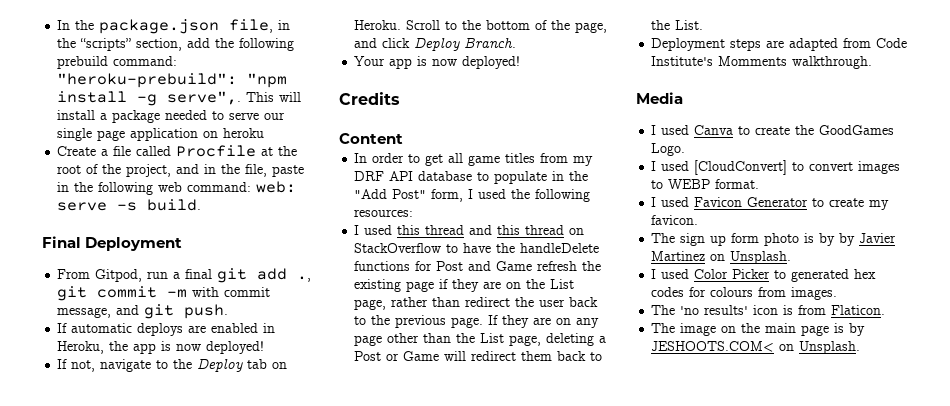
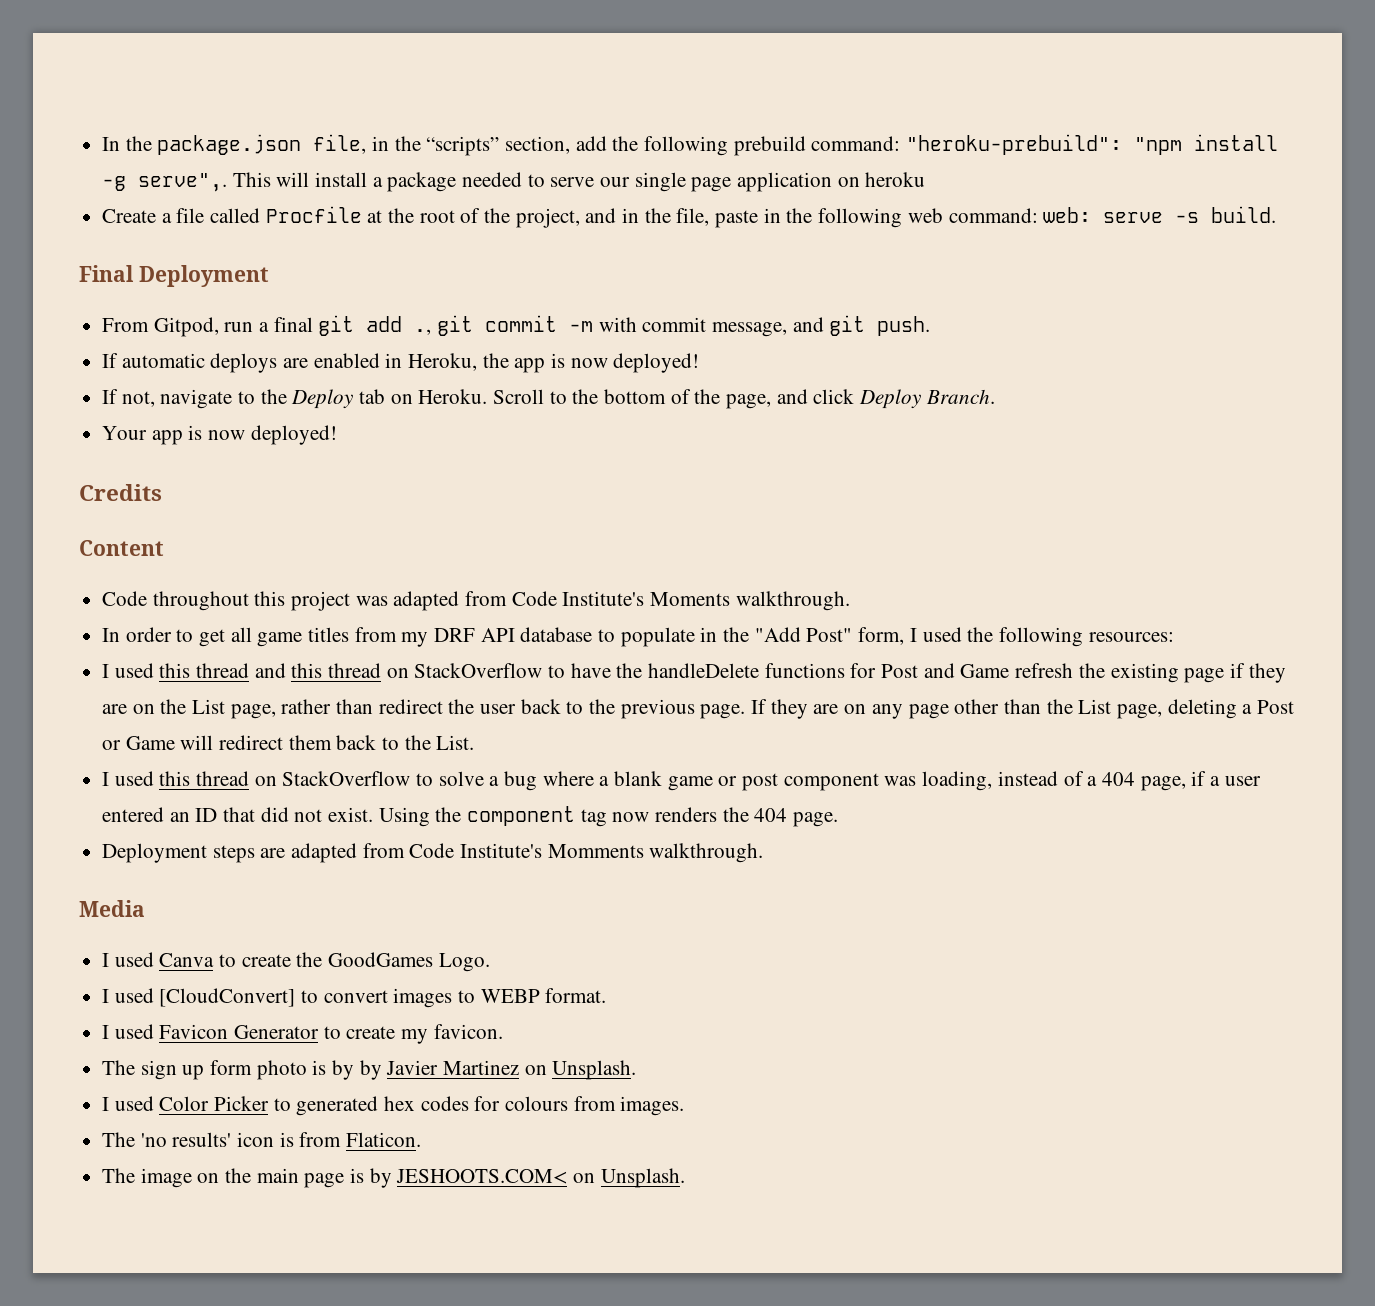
+ Code throughout this project was adapted from Code Institute's Moments walkthrough.
+ I used this thread on StackOverflow to solve a bug where a blank game or post component was loading, instead of a 404 page, if a user entered an ID that did not exist. Using the component tag now renders the 404 page.

